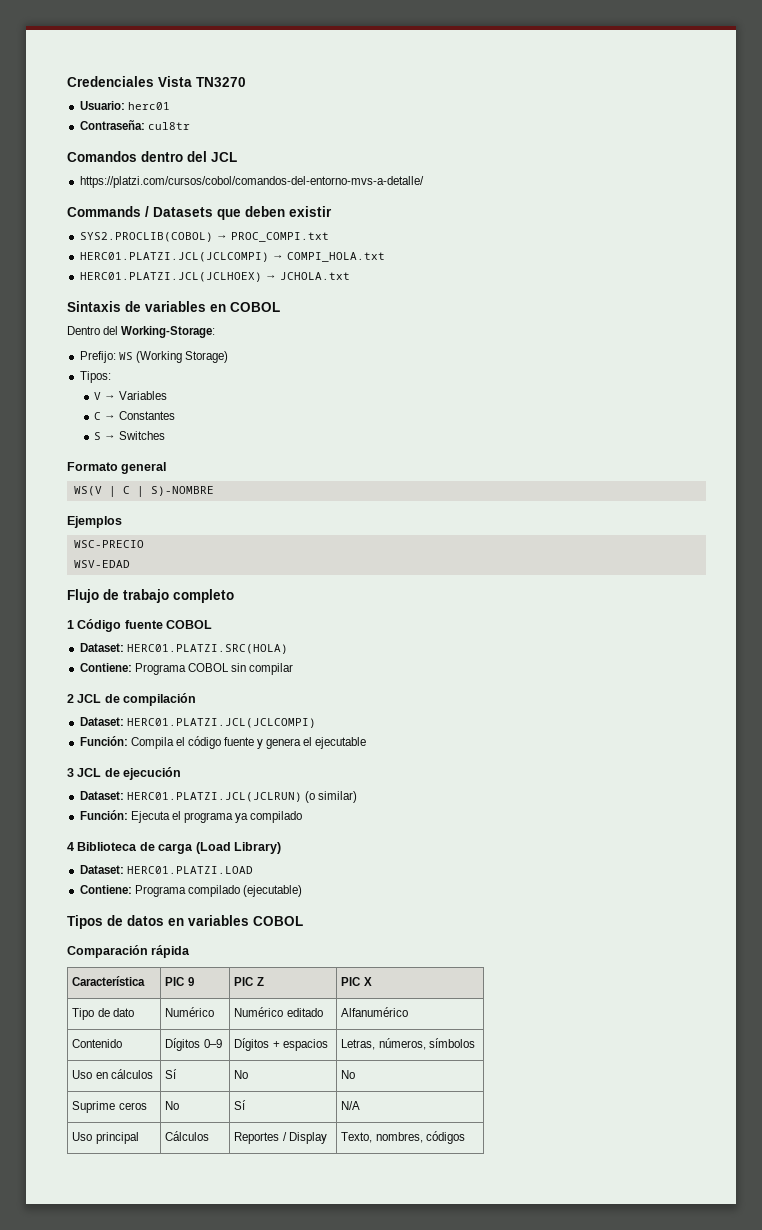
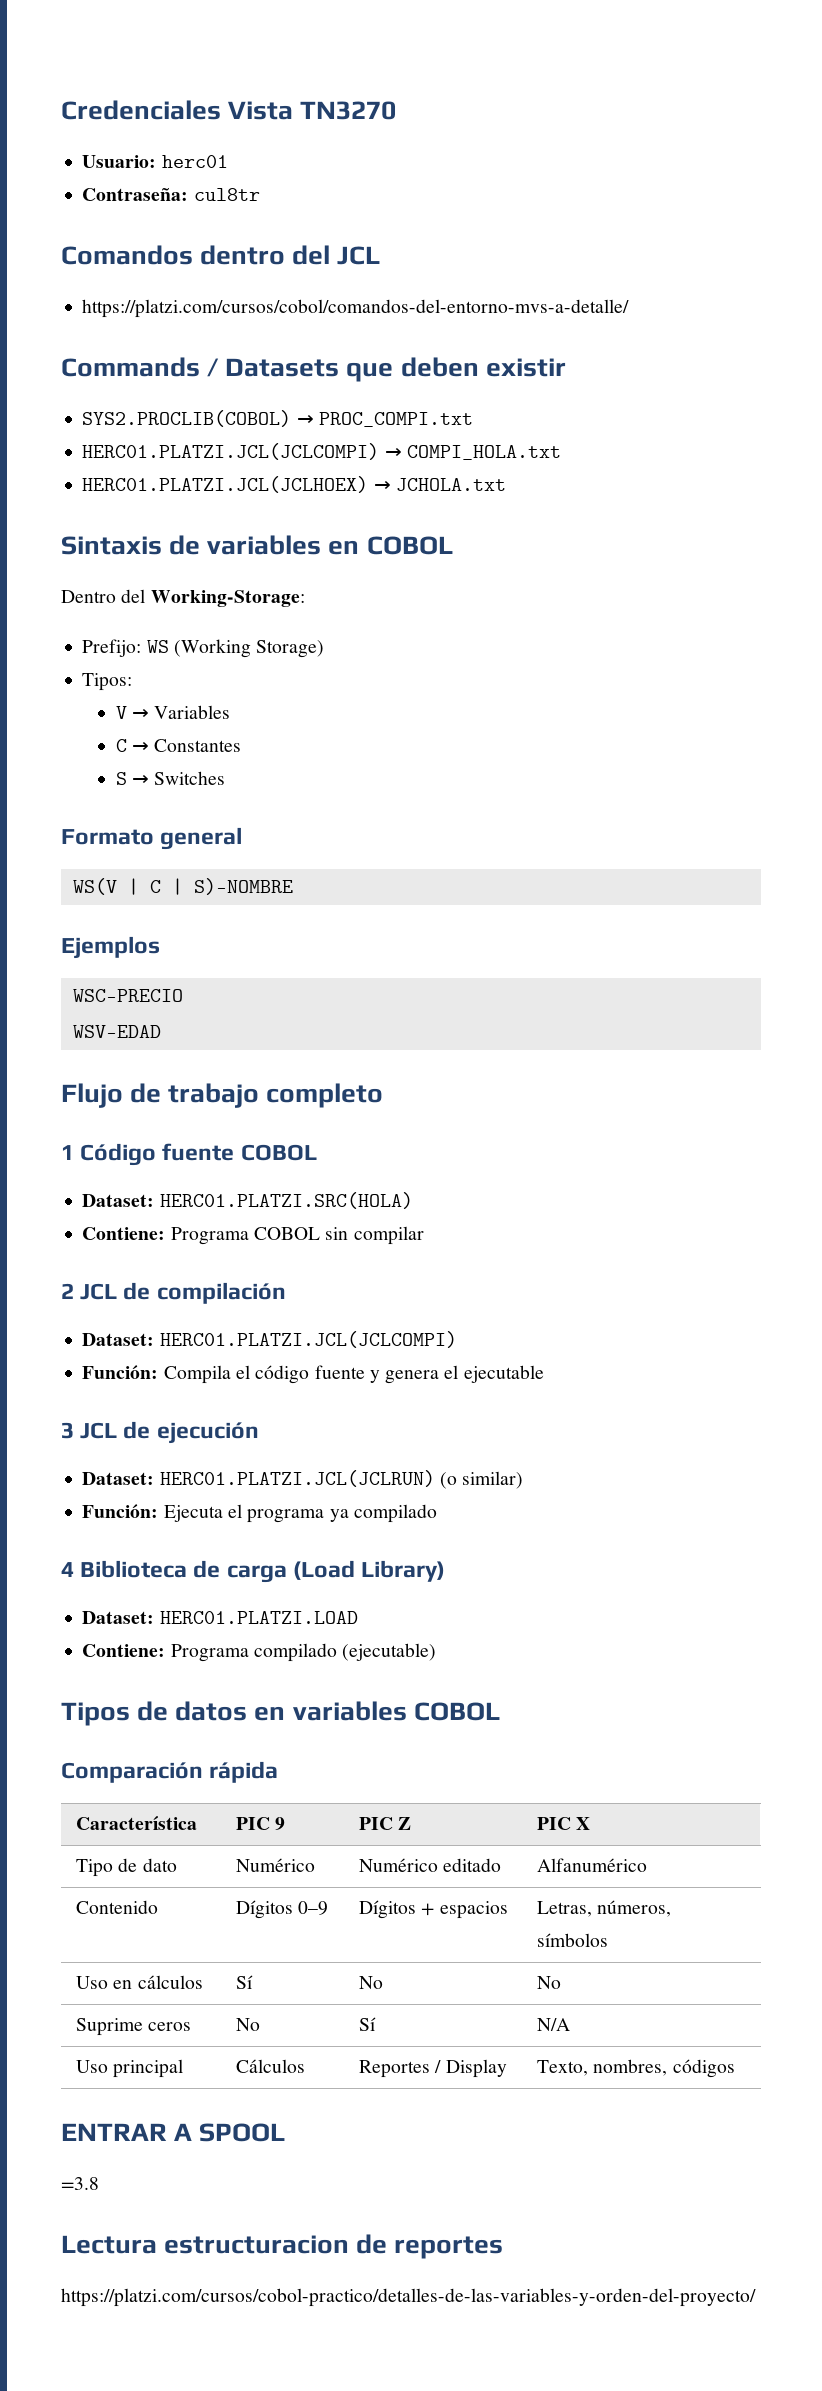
+ ENTRAR A SPOOL
+ =3.8
+ Lectura estructuracion de reportes
+ https://platzi.com/cursos/cobol-practico/detalles-de-las-variables-y-orden-del-proyecto/

